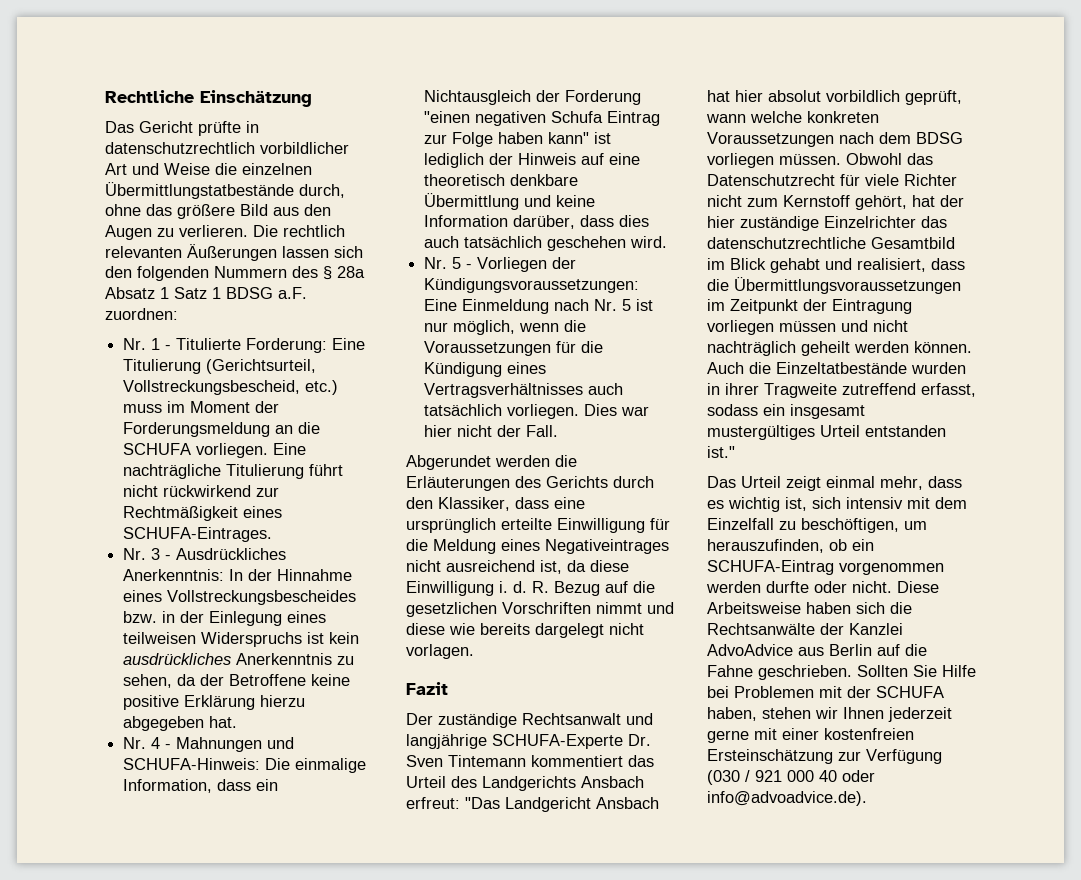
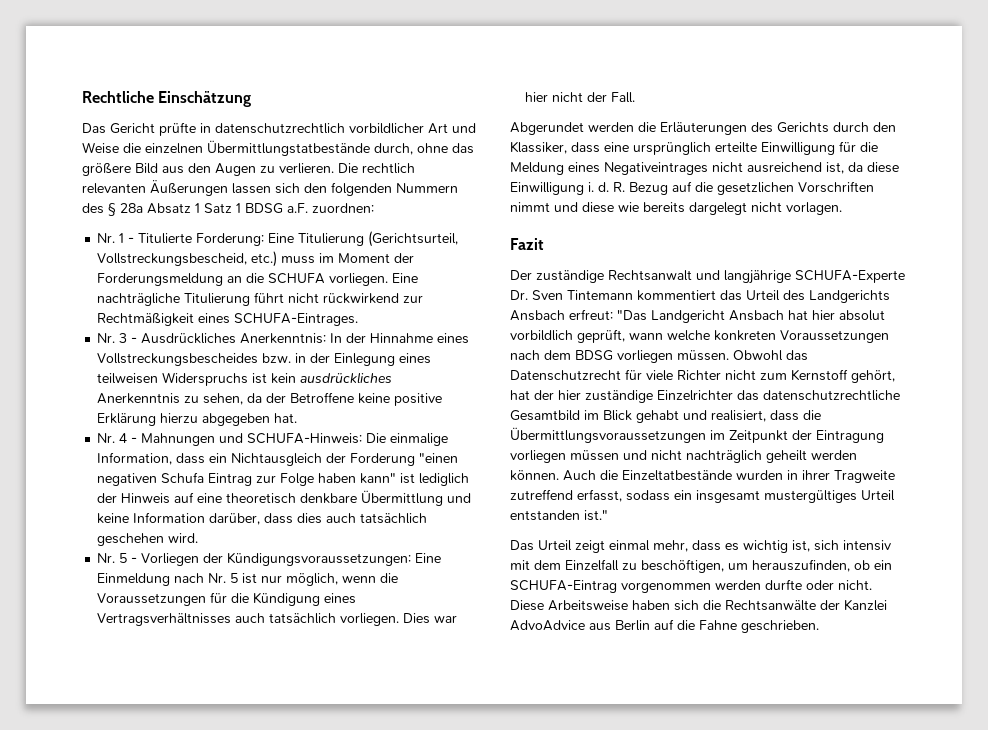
- Sollten Sie Hilfe bei Problemen mit der SCHUFA haben, stehen wir Ihnen jederzeit gerne mit einer kostenfreien Ersteinschätzung zur Verfügung (030 / 921 000 40 oder info@advoadvice.de).

